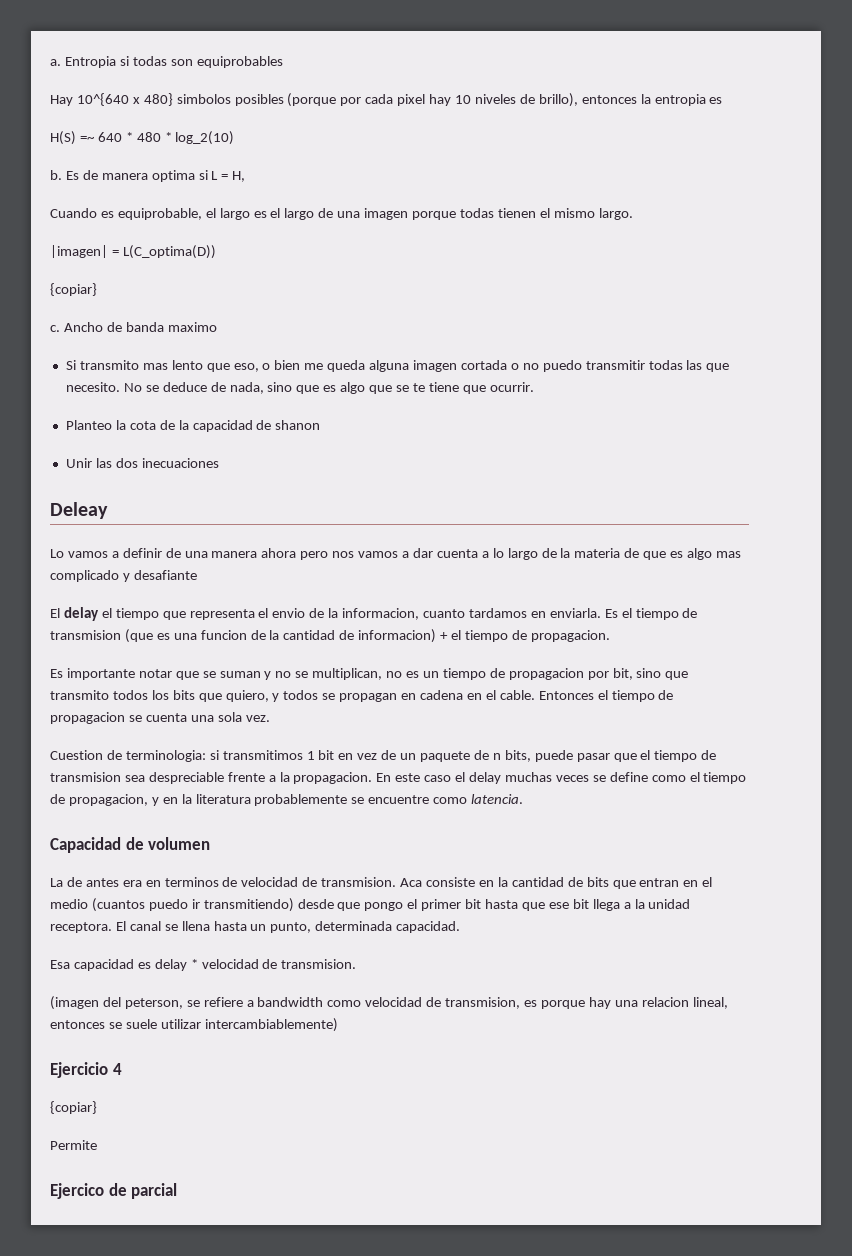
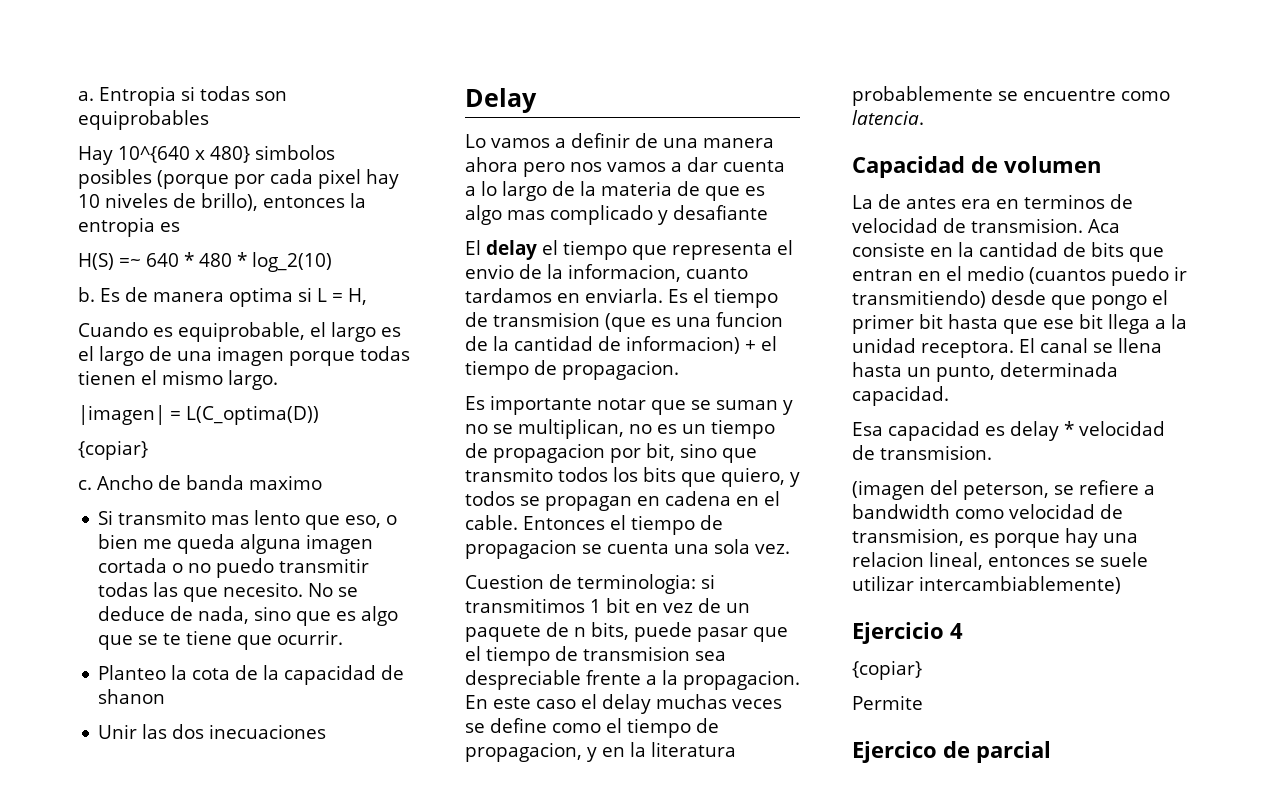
- Deleay
+ Delay

